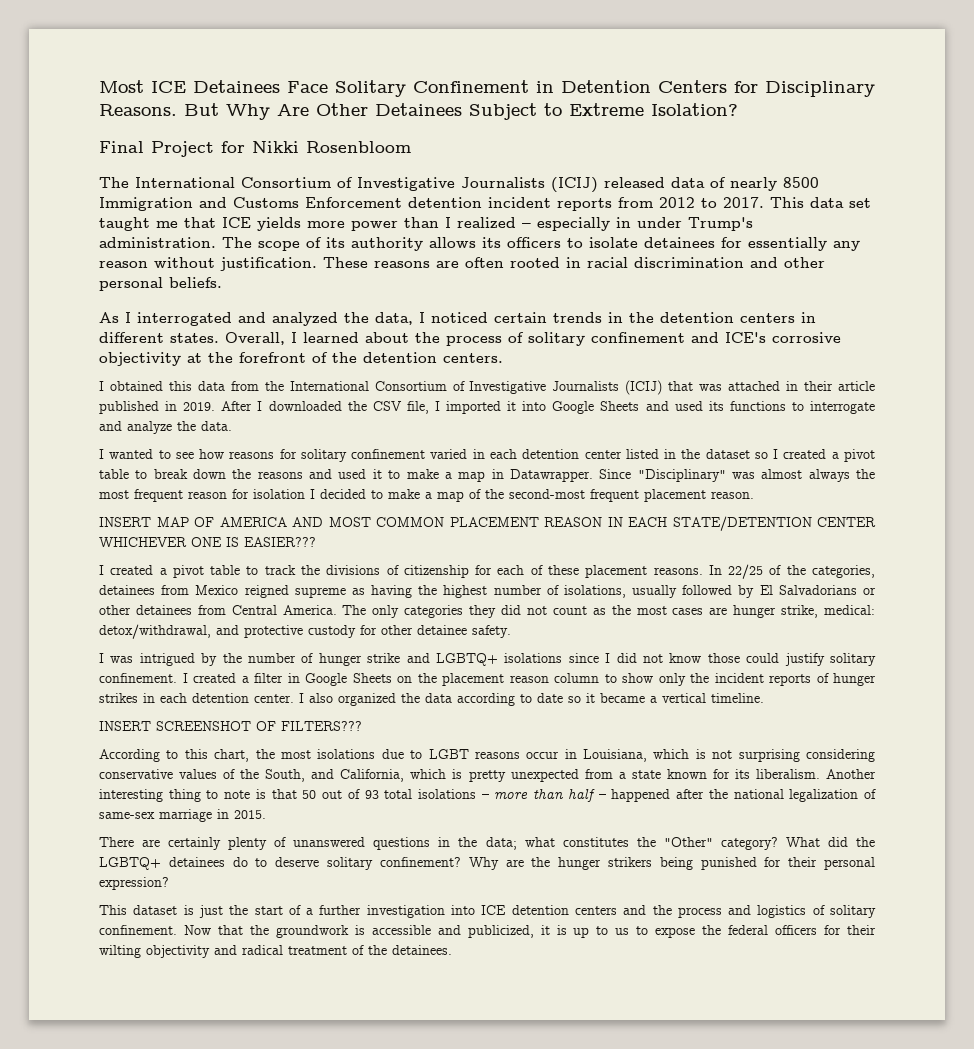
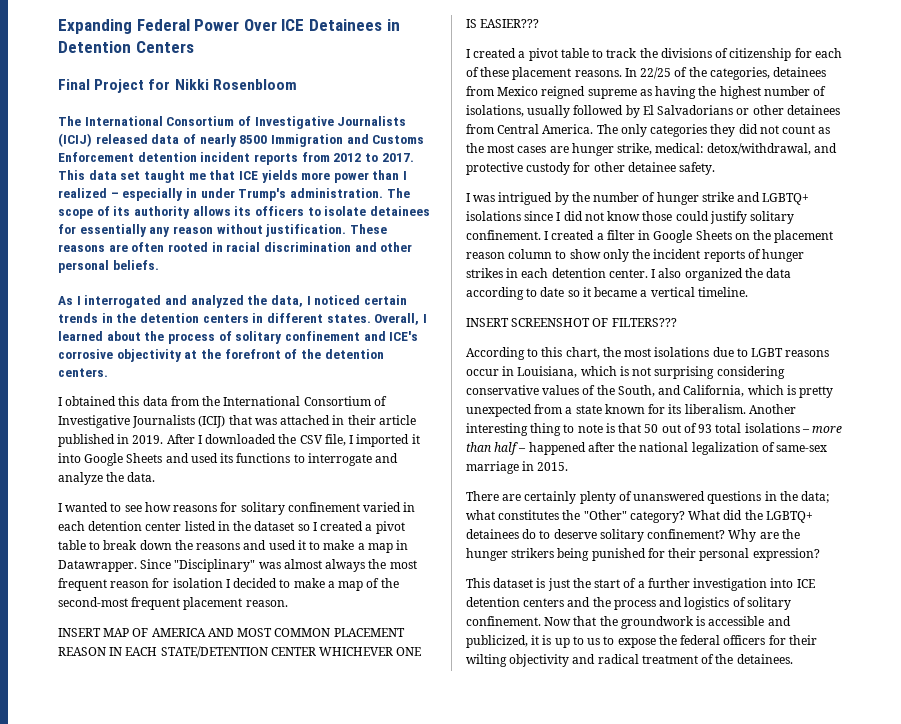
- Most ICE Detainees Face Solitary Confinement in Detention Centers for Disciplinary Reasons. But Why Are Other Detainees Subject to Extreme Isolation?
+ Expanding Federal Power Over ICE Detainees in Detention Centers

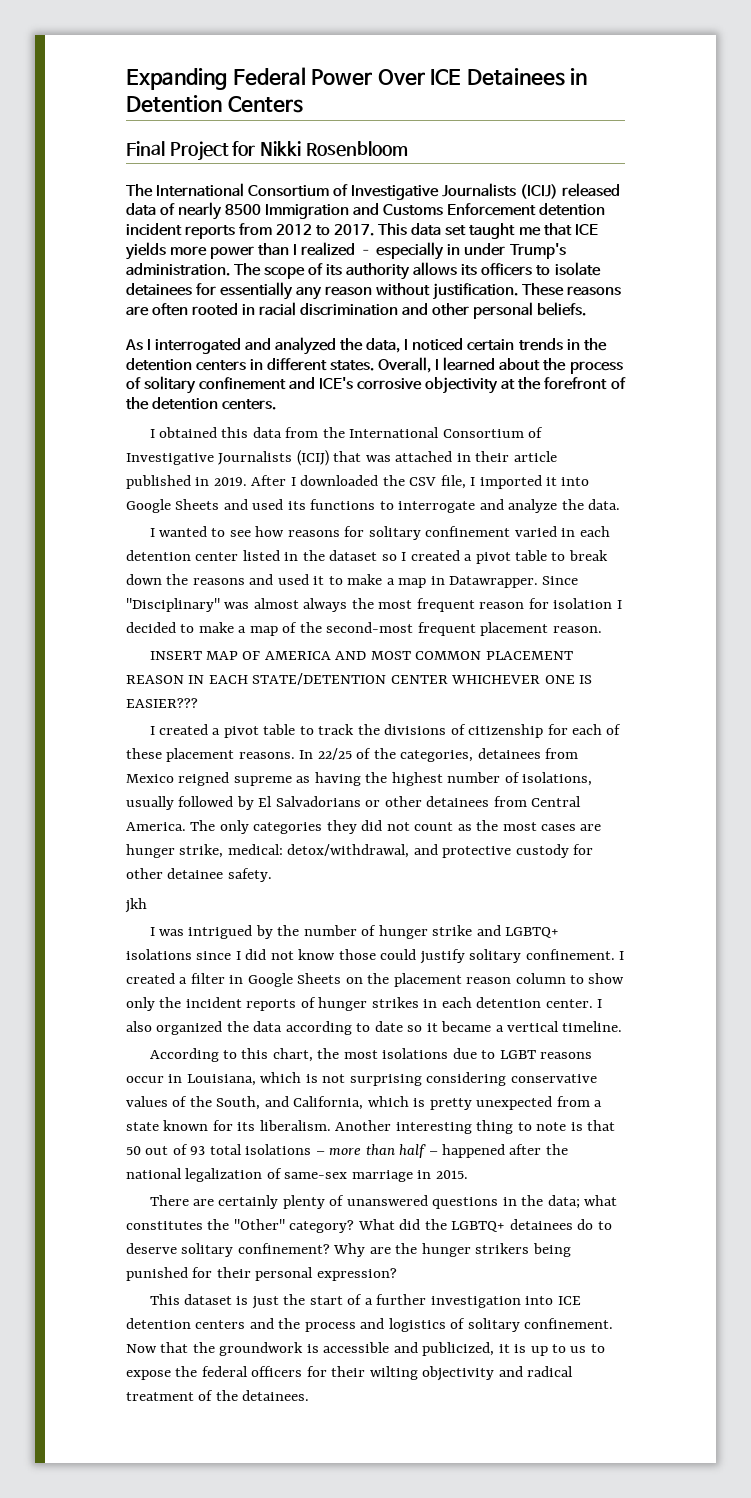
+ jkh
- INSERT SCREENSHOT OF FILTERS???

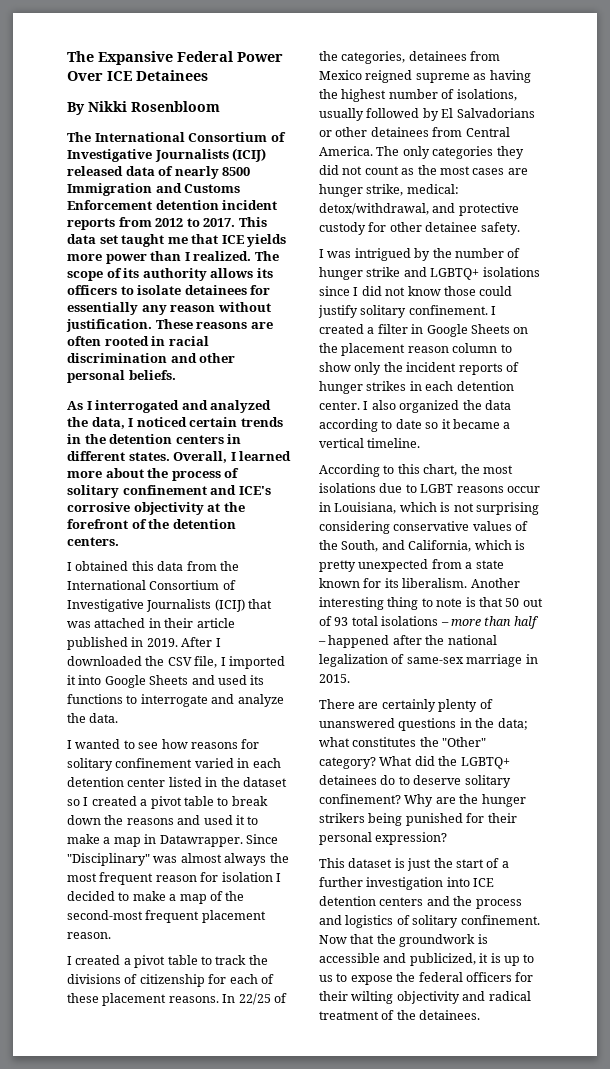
- Expanding Federal Power Over ICE Detainees in Detention Centers
- Final Project for Nikki Rosenbloom
+ The Expansive Federal Power Over ICE Detainees
+ By Nikki Rosenbloom
- This data set taught me that ICE yields more power than I realized – especially in under Trump's administration.
+ This data set taught me that ICE yields more power than I realized.
- Overall, I learned about the process of solitary confinement and ICE's corrosive objectivity at the forefront of the detention centers.
+ Overall, I learned more about the process of solitary confinement and ICE's corrosive objectivity at the forefront of the detention centers.
- INSERT MAP OF AMERICA AND MOST COMMON PLACEMENT REASON IN EACH STATE/DETENTION CENTER WHICHEVER ONE IS EASIER???
- jkh

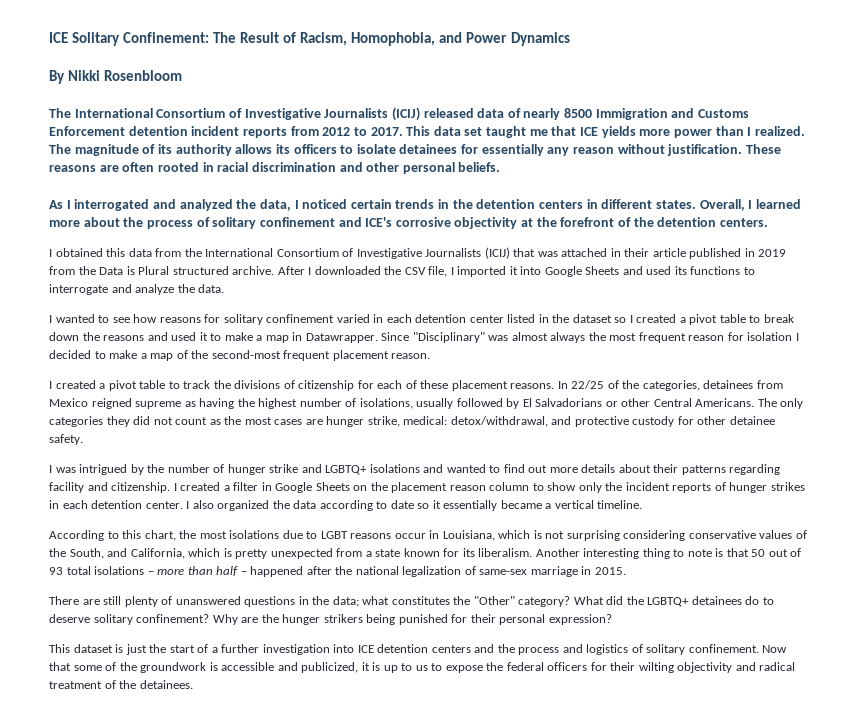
- The Expansive Federal Power Over ICE Detainees
+ ICE Solitary Confinement: The Result of Racism, Homophobia, and Power Dynamics
- The scope of its authority allows its officers to isolate detainees for essentially any reason without justification.
+ The magnitude of its authority allows its officers to isolate detainees for essentially any reason without justification.
- I obtained this data from the International Consortium of Investigative Journalists (ICIJ) that was attached in their article published in 2019.
+ I obtained this data from the International Consortium of Investigative Journalists (ICIJ) that was attached in their article published in 2019 from the Data is Plural structured archive.
- In 22/25 of the categories, detainees from Mexico reigned supreme as having the highest number of isolations, usually followed by El Salvadorians or other detainees from Central America.
+ In 22/25 of the categories, detainees from Mexico reigned supreme as having the highest number of isolations, usually followed by El Salvadorians or other Central Americans.
- I was intrigued by the number of hunger strike and LGBTQ+ isolations since I did not know those could justify solitary confinement.
+ I was intrigued by the number of hunger strike and LGBTQ+ isolations and wanted to find out more details about their patterns regarding facility and citizenship.
- I also organized the data according to date so it became a vertical timeline.
+ I also organized the data according to date so it essentially became a vertical timeline.
- There are certainly plenty of unanswered questions in the data; what constitutes the "Other" category?
+ There are still plenty of unanswered questions in the data; what constitutes the "Other" category?
- Now that the groundwork is accessible and publicized, it is up to us to expose the federal officers for their wilting objectivity and radical treatment of the detainees.
+ Now that some of the groundwork is accessible and publicized, it is up to us to expose the federal officers for their wilting objectivity and radical treatment of the detainees.

